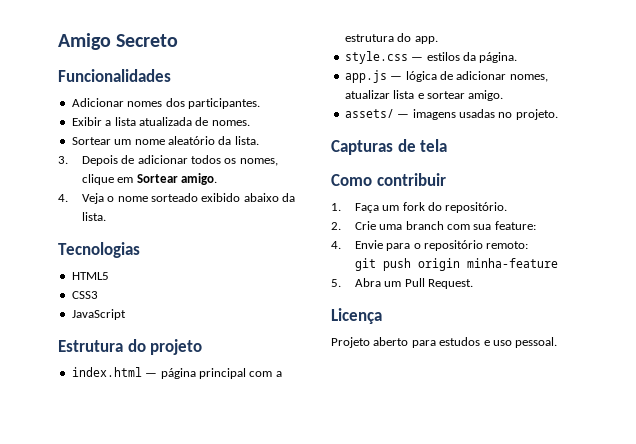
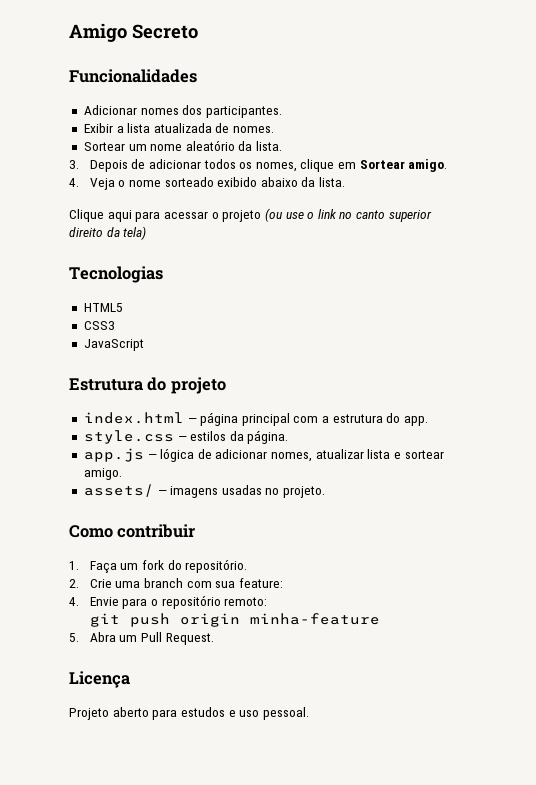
+ Clique aqui para acessar o projeto (ou use o link no canto superior direito da tela)
- Capturas de tela

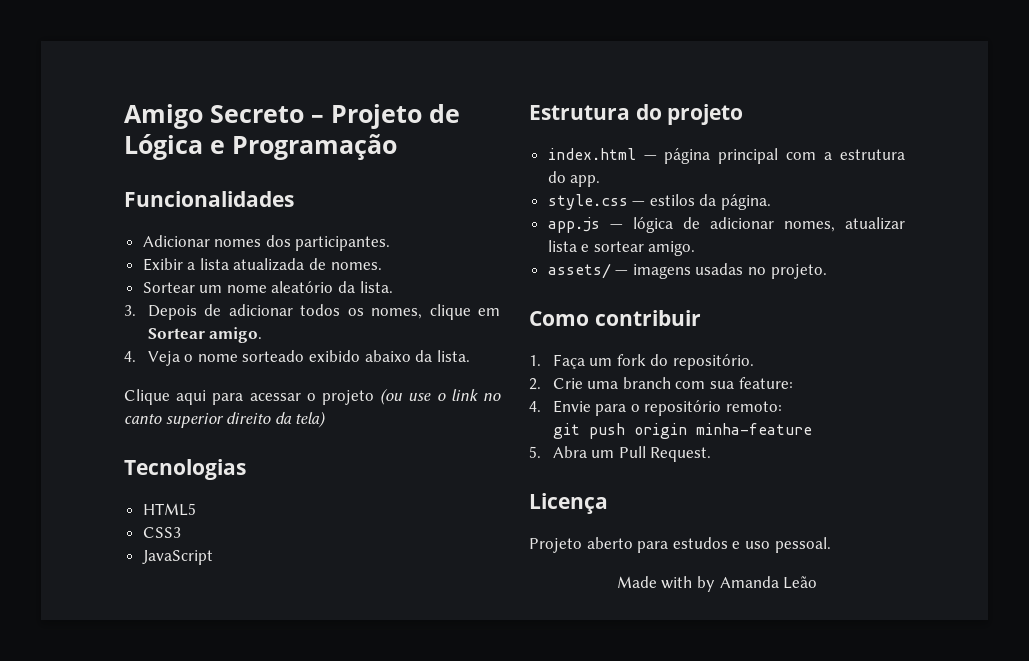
- Amigo Secreto
+ Amigo Secreto – Projeto de Lógica e Programação
+ Made with by Amanda Leão

